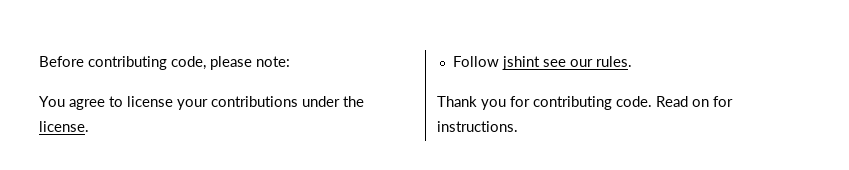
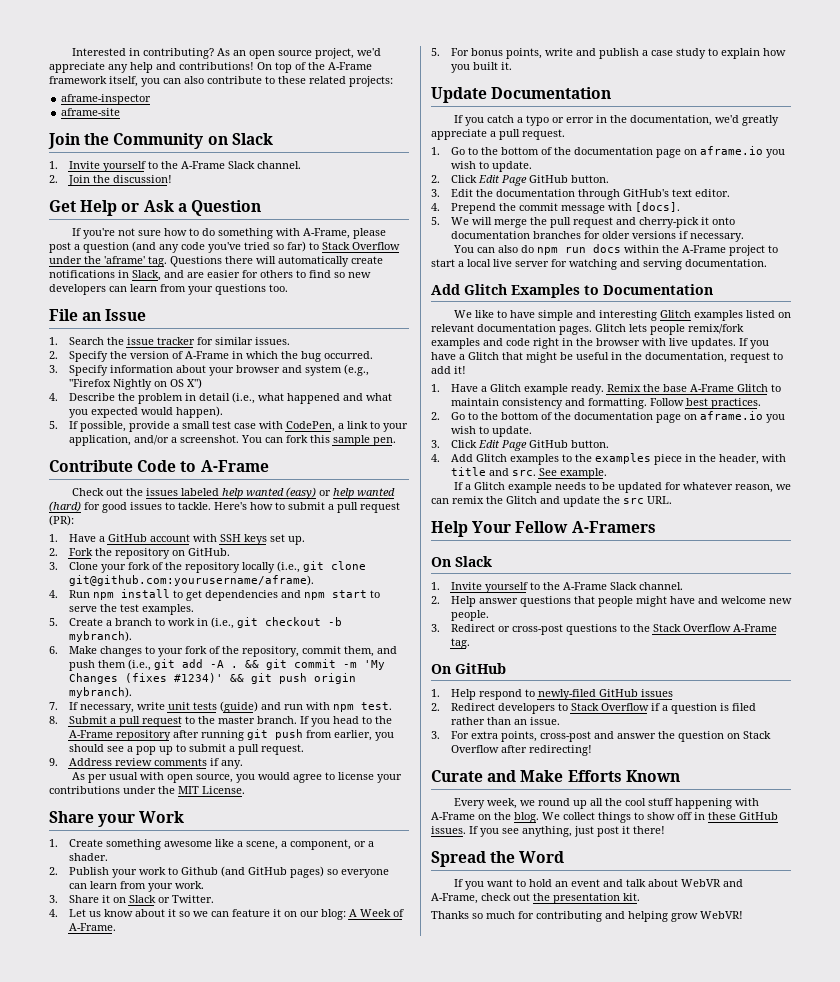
- Before contributing code, please note:
- You agree to license your contributions under the license.
- Follow jshint see our rules.
- Thank you for contributing code. Read on for instructions.
+ Interested in contributing? As an open source project, we'd appreciate any help and contributions! On top of the A-Frame framework itself, you can also contribute to these related projects:
+ aframe-inspector
+ aframe-site
+ Join the Community on Slack
+ 1. Invite yourself to the A-Frame Slack channel.
+ 2. Join the discussion!
+ Get Help or Ask a Question
+ If you're not sure how to do something with A-Frame, please post a question (and any code you've tried so far) to Stack Overflow under the 'aframe' tag. Questions there will automatically create notifications in Slack, and are easier for others to find so new developers can learn from your questions too.
+ File an Issue
+ 1. Search the issue tracker for similar issues.
+ 2. Specify the version of A-Frame in which the bug occurred.
+ 3. Specify information about your browser and system (e.g., "Firefox Nightly on OS X")
+ 4. Describe the problem in detail (i.e., what happened and what you expected would happen).
+ 5. If possible, provide a small test case with CodePen, a link to your application, and/or a screenshot. You can fork this sample pen.
+ Contribute Code to A-Frame
+ Check out the issues labeled help wanted (easy) or help wanted (hard) for good issues to tackle. Here's how to submit a pull request (PR):
+ 1. Have a GitHub account with SSH keys set up.
+ 2. Fork the repository on GitHub.
+ 3. Clone your fork of the repository locally (i.e., git clone git@github.com:yourusername/aframe).
+ 4. Run npm install to get dependencies and npm start to serve the test examples.
+ 5. Create a branch to work in (i.e., git checkout -b mybranch).
+ 6. Make changes to your fork of the repository, commit them, and push them (i.e., git add -A . && git commit -m 'My Changes (fixes #1234)' && git push origin mybranch).
+ 7. If necessary, write unit tests (guide) and run with npm test.
+ 8. Submit a pull request to the master branch. If you head to the A-Frame repository after running git push from earlier, you should see a pop up to submit a pull request.
+ 9. Address review comments if any.
+ As per usual with open source, you would agree to license your contributions under the MIT License.
+ Share your Work
+ 1. Create something awesome like a scene, a component, or a shader.
+ 2. Publish your work to Github (and GitHub pages) so everyone can learn from your work.
+ 3. Share it on Slack or Twitter.
+ 4. Let us know about it so we can feature it on our blog: A Week of A-Frame.
+ 5. For bonus points, write and publish a case study to explain how you built it.
+ Update Documentation
+ If you catch a typo or error in the documentation, we'd greatly appreciate a pull request.
+ 1. Go to the bottom of the documentation page on aframe.io you wish to update.
+ 2. Click Edit Page GitHub button.
+ 3. Edit the documentation through GitHub's text editor.
+ 4. Prepend the commit message with [docs].
+ 5. We will merge the pull request and cherry-pick it onto documentation branches for older versions if necessary.
+ You can also do npm run docs within the A-Frame project to start a local live server for watching and serving documentation.
+ Add Glitch Examples to Documentation
+ We like to have simple and interesting Glitch examples listed on relevant documentation pages. Glitch lets people remix/fork examples and code right in the browser with live updates. If you have a Glitch that might be useful in the documentation, request to add it!
+ 1. Have a Glitch example ready. Remix the base A-Frame Glitch to maintain consistency and formatting. Follow best practices.
+ 2. Go to the bottom of the documentation page on aframe.io you wish to update.
+ 3. Click Edit Page GitHub button.
+ 4. Add Glitch examples to the examples piece in the header, with title and src. See example.
+ If a Glitch example needs to be updated for whatever reason, we can remix the Glitch and update the src URL.
+ Help Your Fellow A-Framers
+ On Slack
+ 1. Invite yourself to the A-Frame Slack channel.
+ 2. Help answer questions that people might have and welcome new people.
+ 3. Redirect or cross-post questions to the Stack Overflow A-Frame tag.
+ On GitHub
+ 1. Help respond to newly-filed GitHub issues
+ 2. Redirect developers to Stack Overflow if a question is filed rather than an issue.
+ 3. For extra points, cross-post and answer the question on Stack Overflow after redirecting!
+ Curate and Make Efforts Known
+ Every week, we round up all the cool stuff happening with A-Frame on the blog. We collect things to show off in these GitHub issues. If you see anything, just post it there!
+ Spread the Word
+ If you want to hold an event and talk about WebVR and A-Frame, check out the presentation kit.
+ Thanks so much for contributing and helping grow WebVR!

